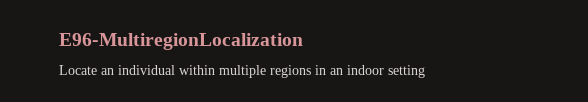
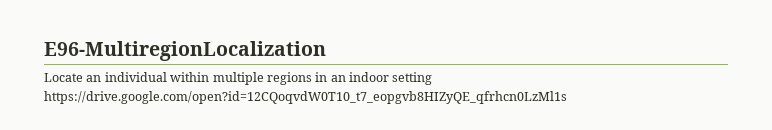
+ https://drive.google.com/open?id=12CQoqvdW0T10_t7_eopgvb8HIZyQE_qfrhcn0LzMl1s

